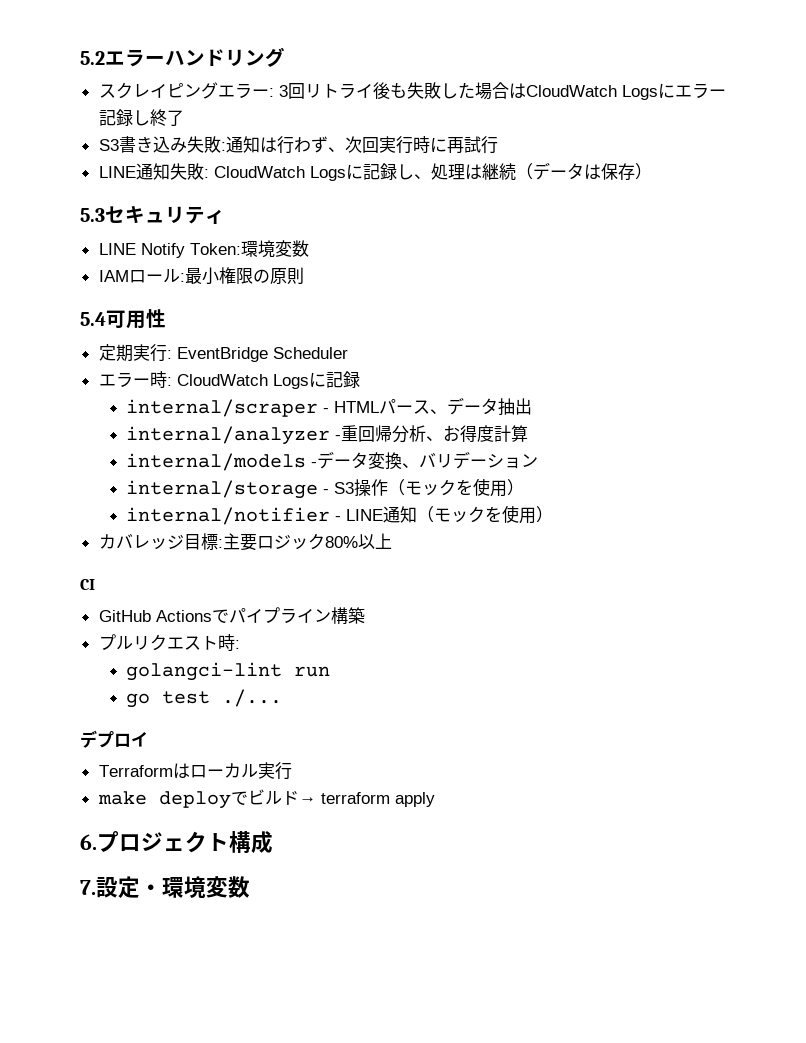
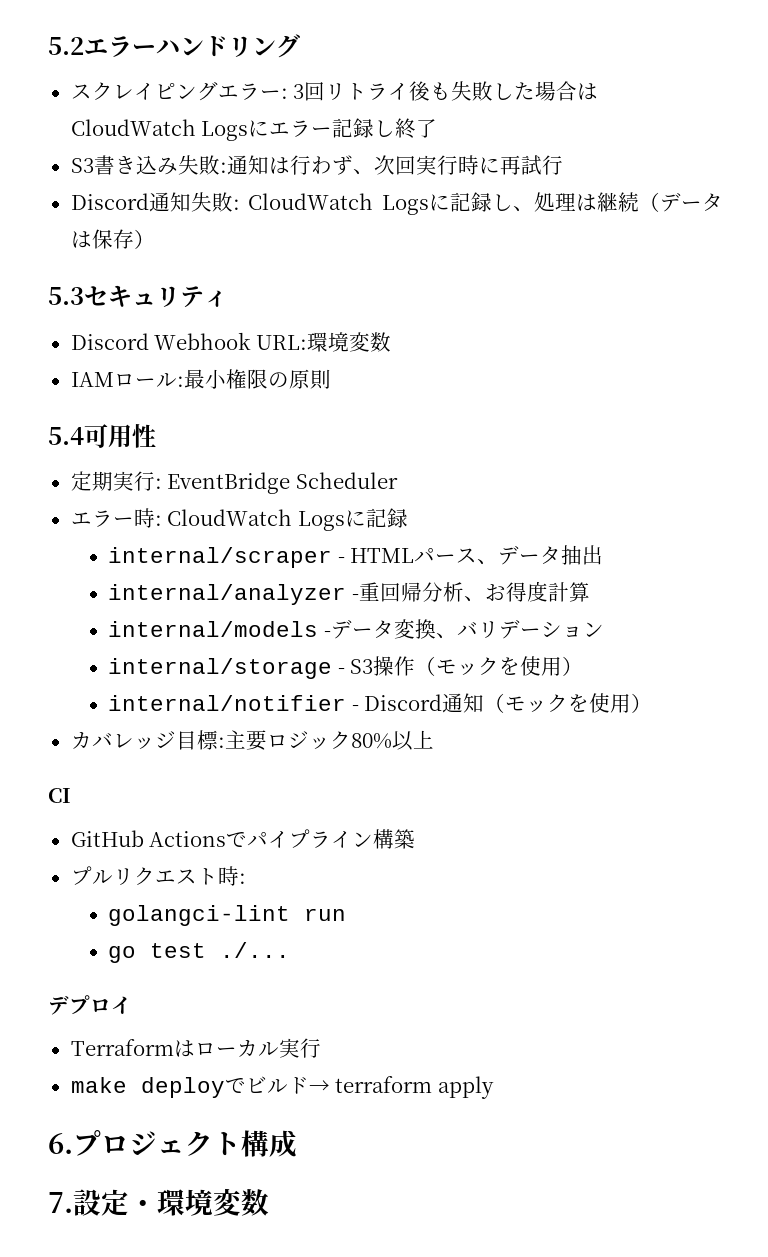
- LINE通知失敗: CloudWatch Logsに記録し、処理は継続（データは保存）
+ Discord通知失敗: CloudWatch Logsに記録し、処理は継続（データは保存）
- LINE Notify Token:環境変数
+ Discord Webhook URL:環境変数
- internal/notifier - LINE通知（モックを使用）
+ internal/notifier - Discord通知（モックを使用）

